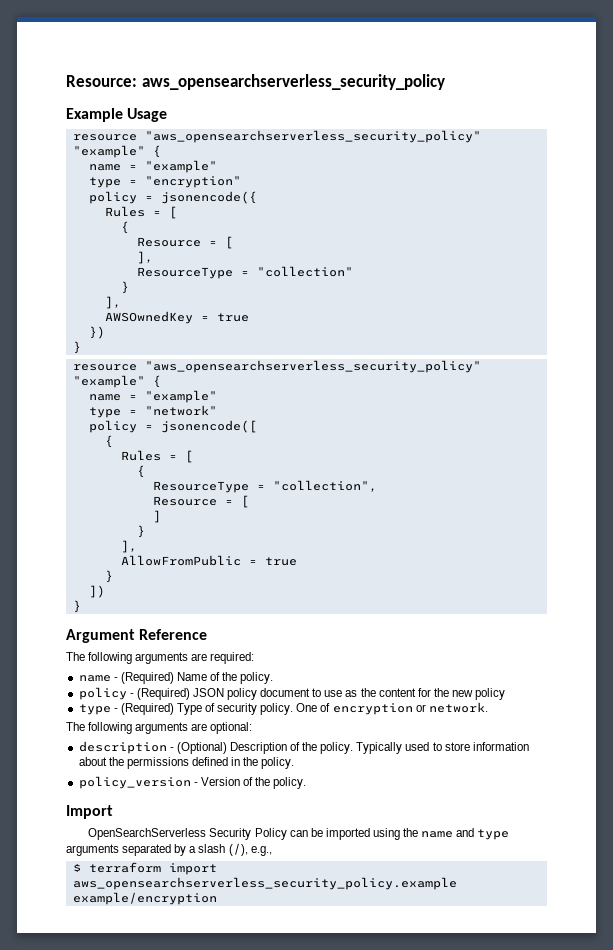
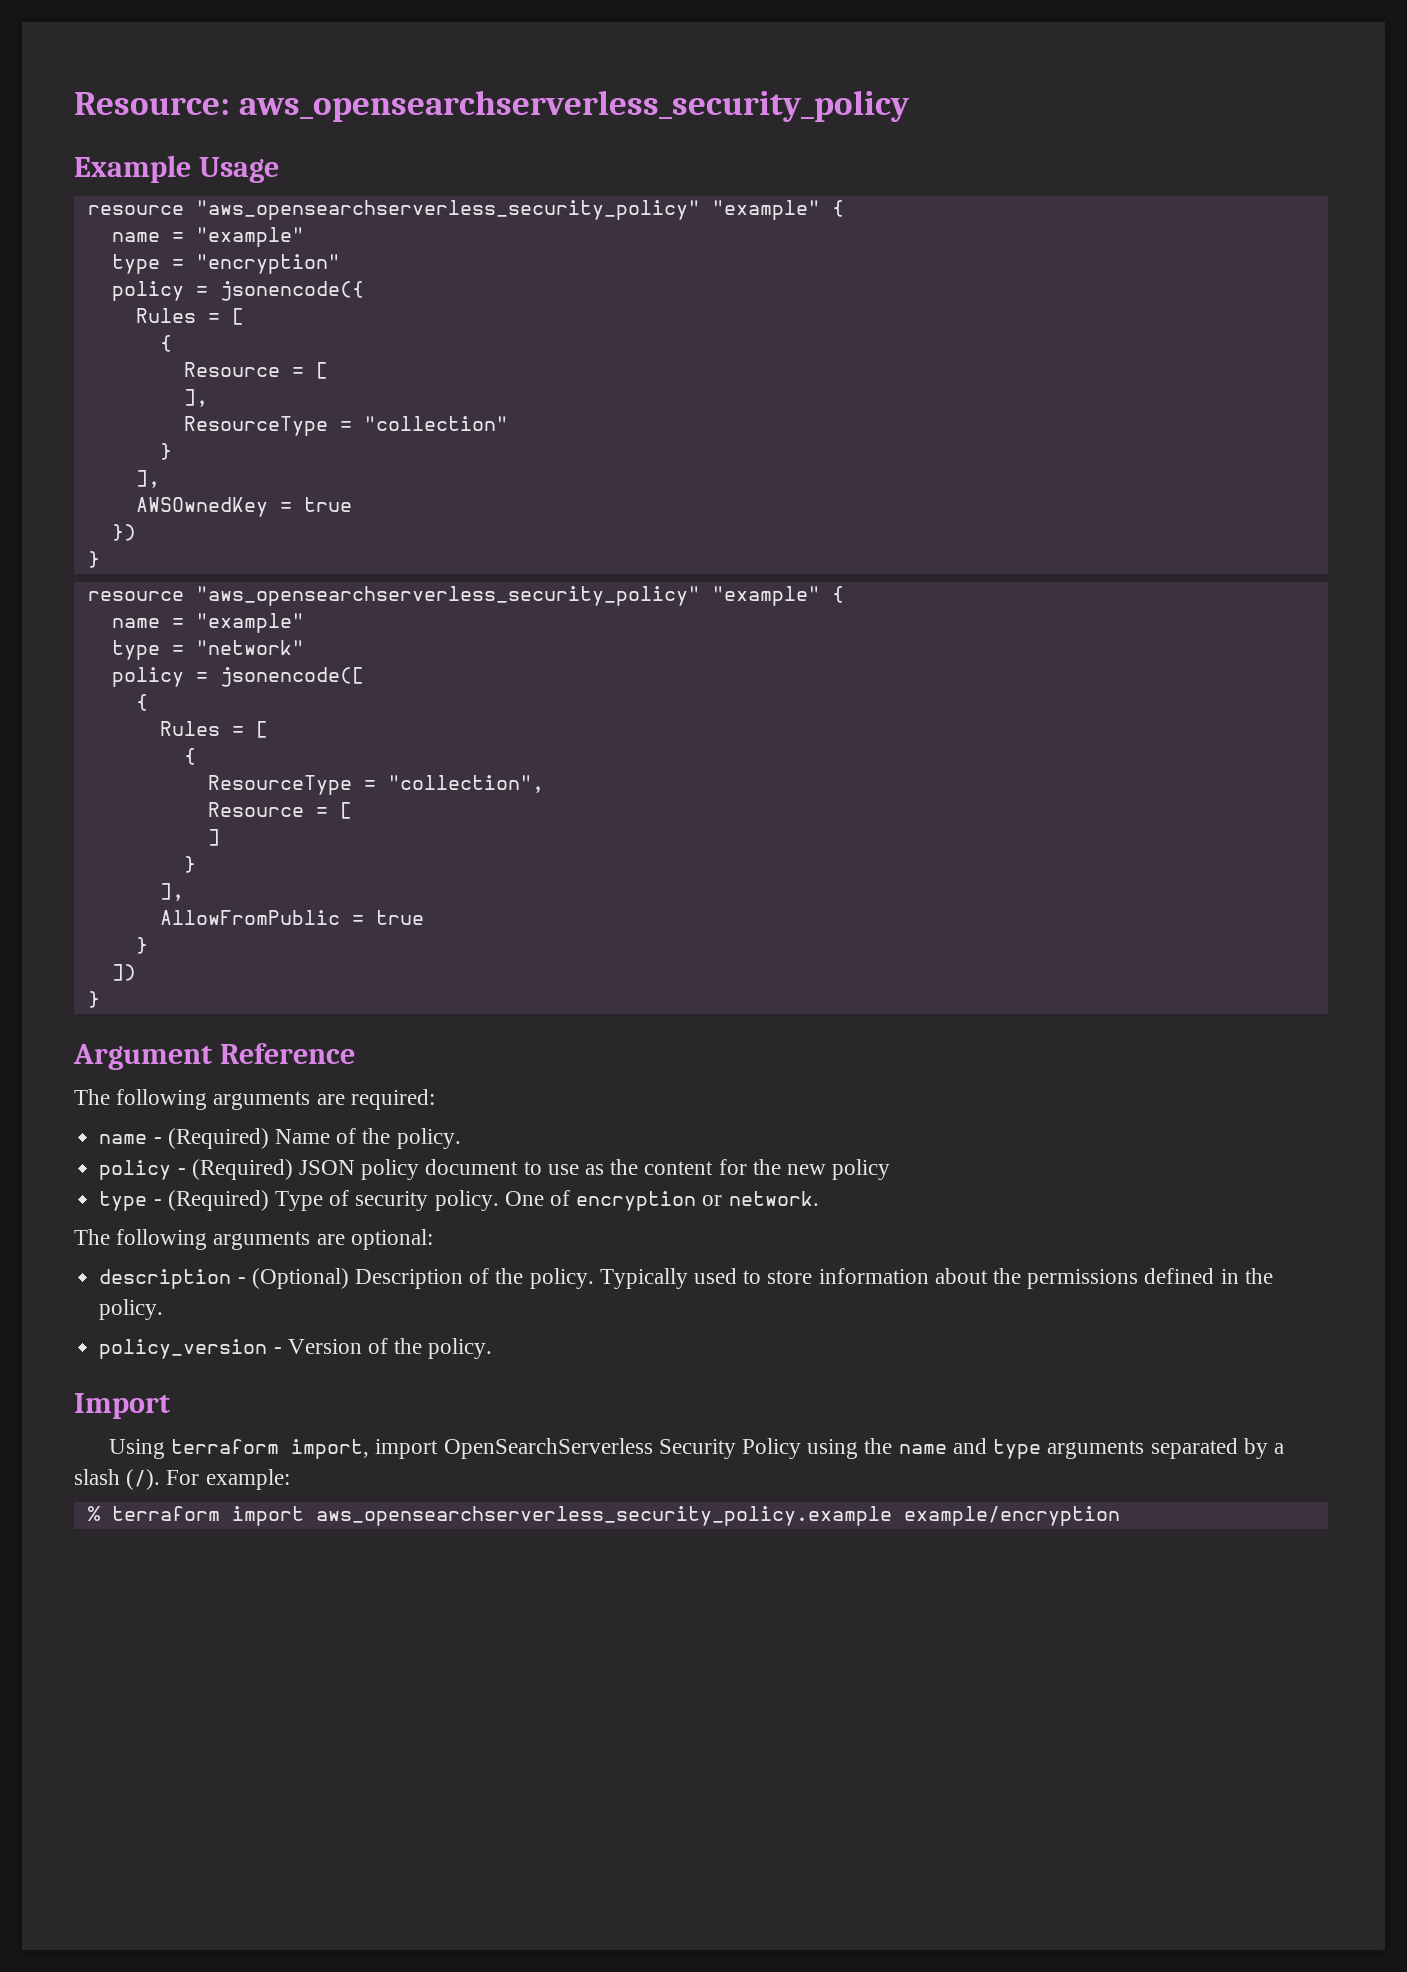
- OpenSearchServerless Security Policy can be imported using the name and type arguments separated by a slash (/), e.g.,
- $ terraform import aws_opensearchserverless_security_policy.example example/encryption
+ Using terraform import, import OpenSearchServerless Security Policy using the name and type arguments separated by a slash (/). For example:
+ % terraform import aws_opensearchserverless_security_policy.example example/encryption

